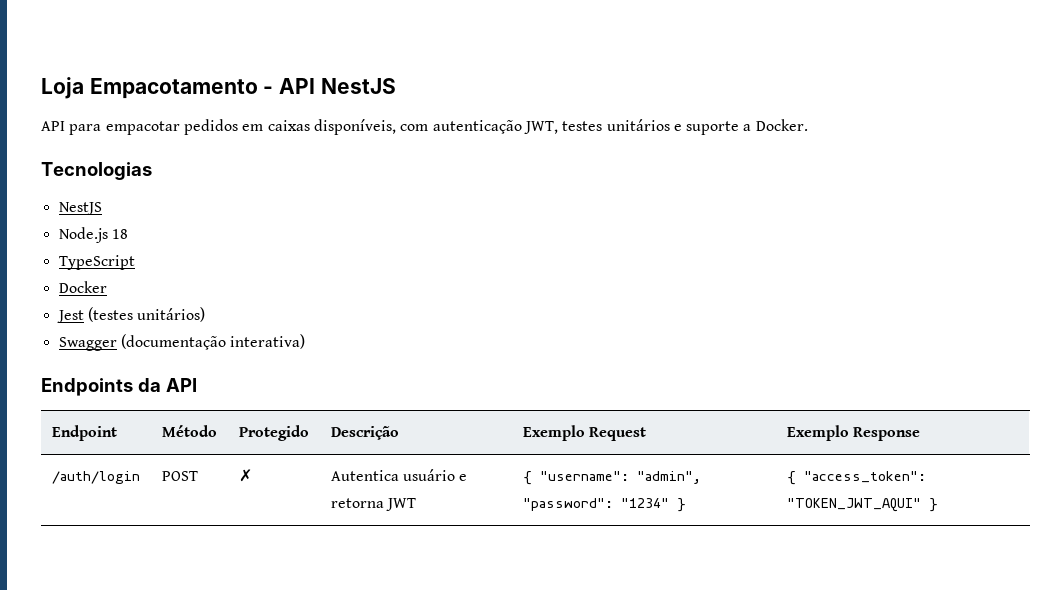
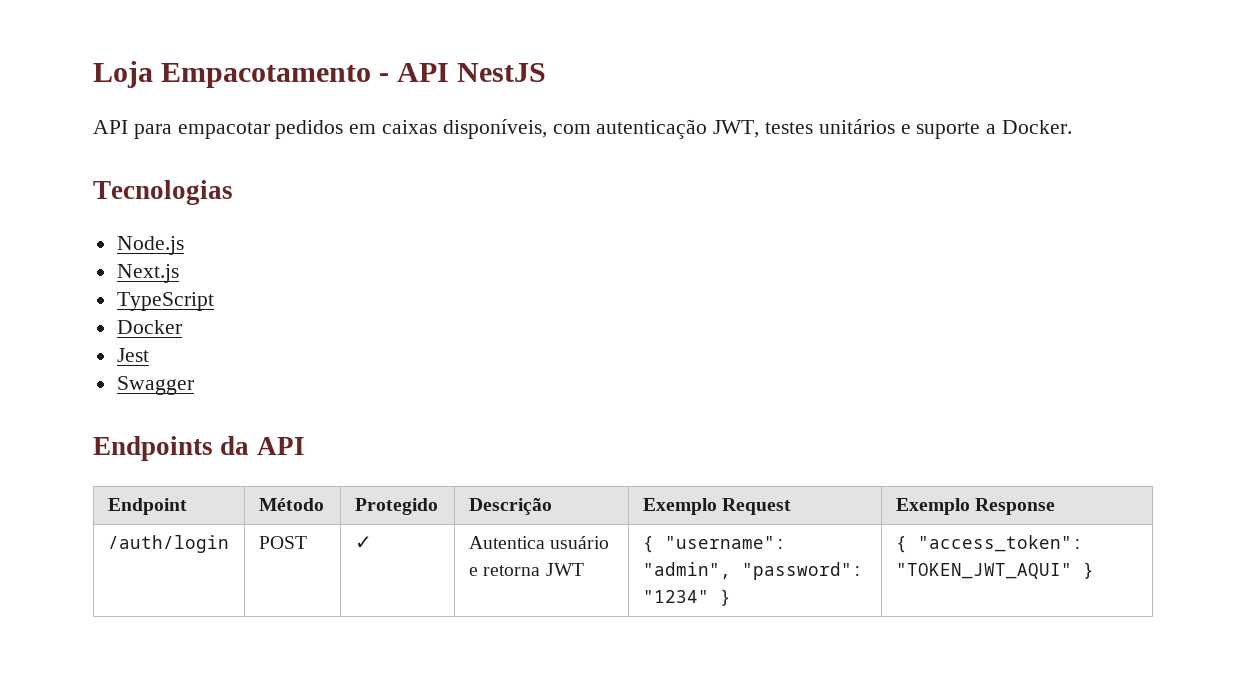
  Tecnologias
- NestJS
- Node.js 18
+ Node.js
+ Next.js
- Jest (testes unitários)
+ Jest
- Swagger (documentação interativa)
+ Swagger
- /auth/login | POST | ✗ | Autentica usuário e retorna JWT | { "username": "admin", "password": "1234" } | { "access_token": "TOKEN_JWT_AQUI" }
+ /auth/login | POST | ✓ | Autentica usuário e retorna JWT | { "username": "admin", "password": "1234" } | { "access_token": "TOKEN_JWT_AQUI" }

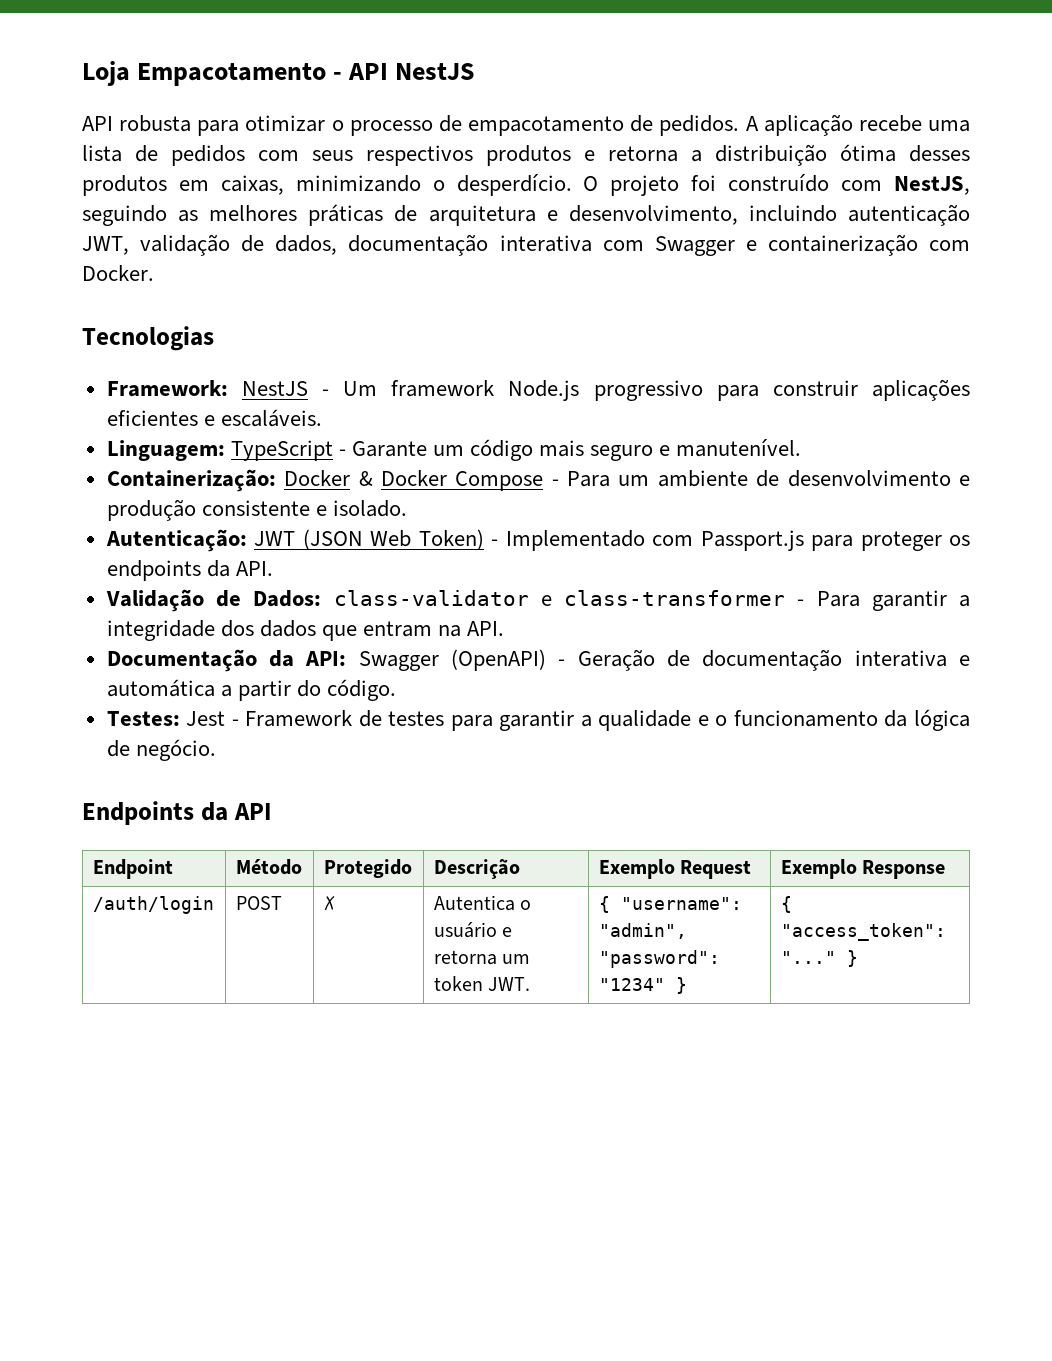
- API para empacotar pedidos em caixas disponíveis, com autenticação JWT, testes unitários e suporte a Docker.
+ API robusta para otimizar o processo de empacotamento de pedidos. A aplicação recebe uma lista de pedidos com seus respectivos produtos e retorna a distribuição ótima desses produtos em caixas, minimizando o desperdício. O projeto foi construído com NestJS, seguindo as melhores práticas de arquitetura e desenvolvimento, incluindo autenticação JWT, validação de dados, documentação interativa com Swagger e containerização com Docker.
  Tecnologias
- Node.js
- Next.js
- TypeScript
- Docker
- Jest
- Swagger
+ Framework: NestJS - Um framework Node.js progressivo para construir aplicações eficientes e escaláveis.
+ Linguagem: TypeScript - Garante um código mais seguro e manutenível.
+ Containerização: Docker & Docker Compose - Para um ambiente de desenvolvimento e produção consistente e isolado.
+ Autenticação: JWT (JSON Web Token) - Implementado com Passport.js para proteger os endpoints da API.
+ Validação de Dados: class-validator e class-transformer - Para garantir a integridade dos dados que entram na API.
+ Documentação da API: Swagger (OpenAPI) - Geração de documentação interativa e automática a partir do código.
+ Testes: Jest - Framework de testes para garantir a qualidade e o funcionamento da lógica de negócio.
- /auth/login | POST | ✓ | Autentica usuário e retorna JWT | { "username": "admin", "password": "1234" } | { "access_token": "TOKEN_JWT_AQUI" }
+ /auth/login | POST | ✗ | Autentica o usuário e retorna um token JWT. | { "username": "admin", "password": "1234" } | { "access_token": "..." }

